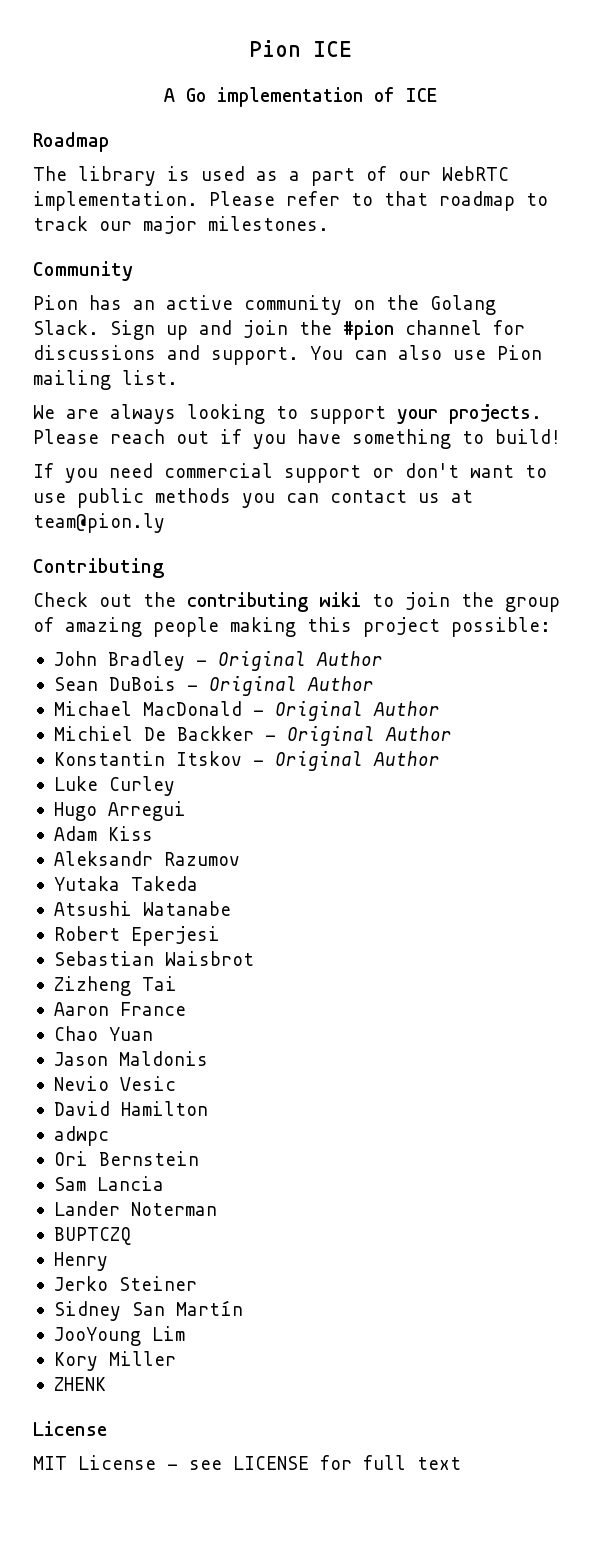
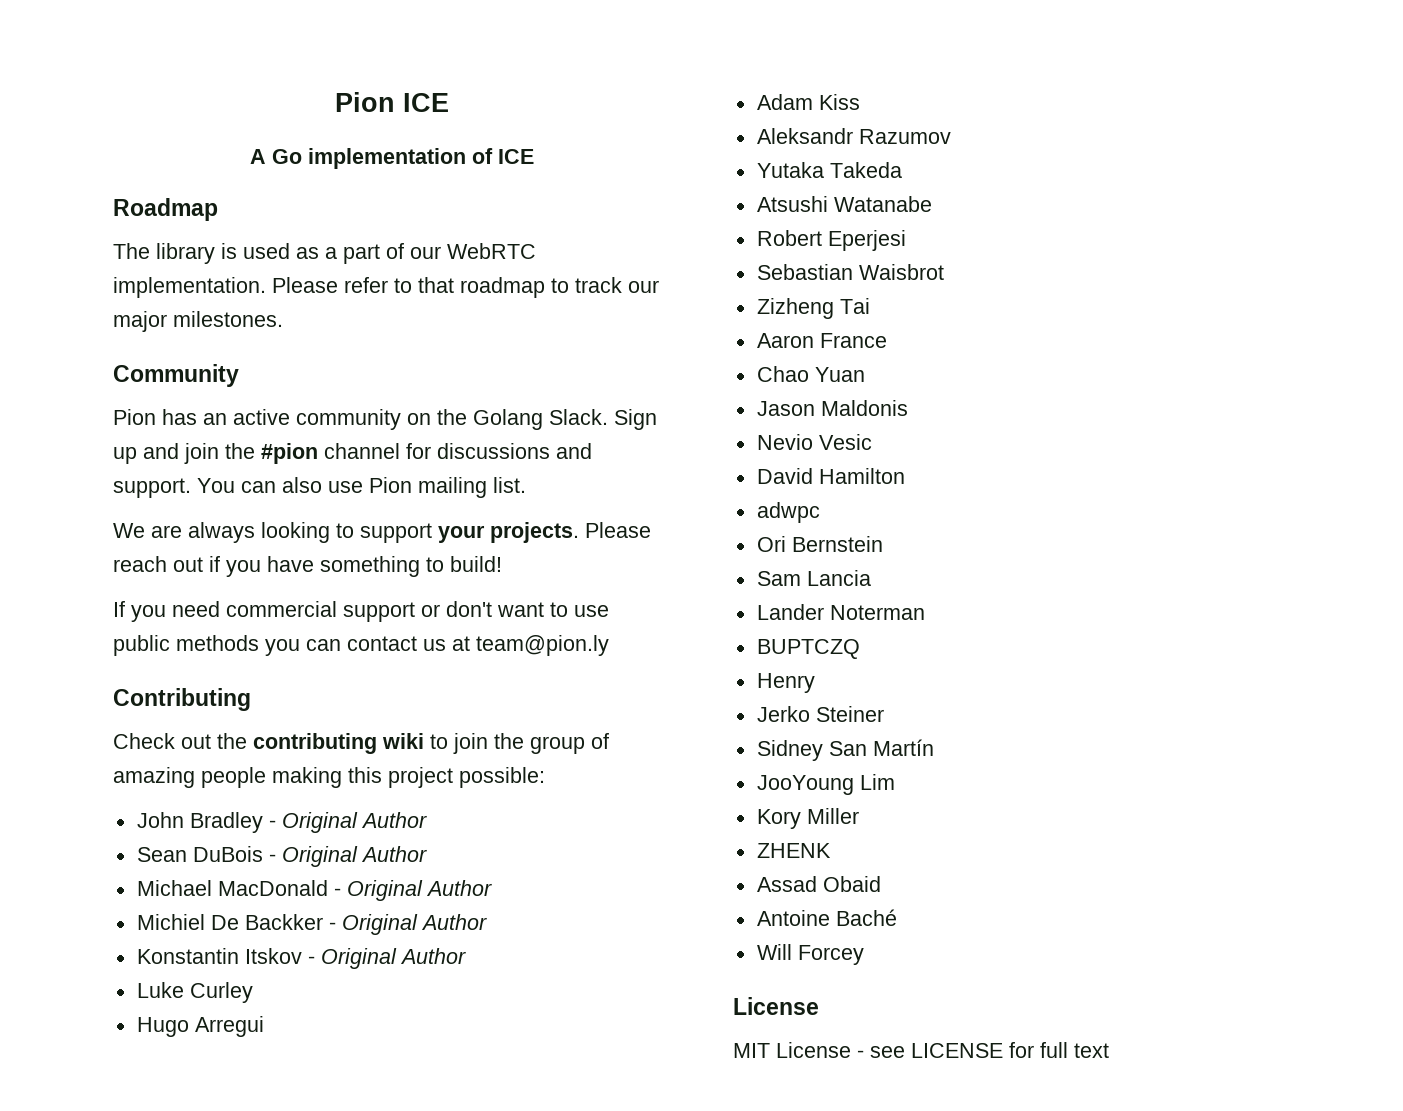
+ Assad Obaid
+ Antoine Baché
+ Will Forcey

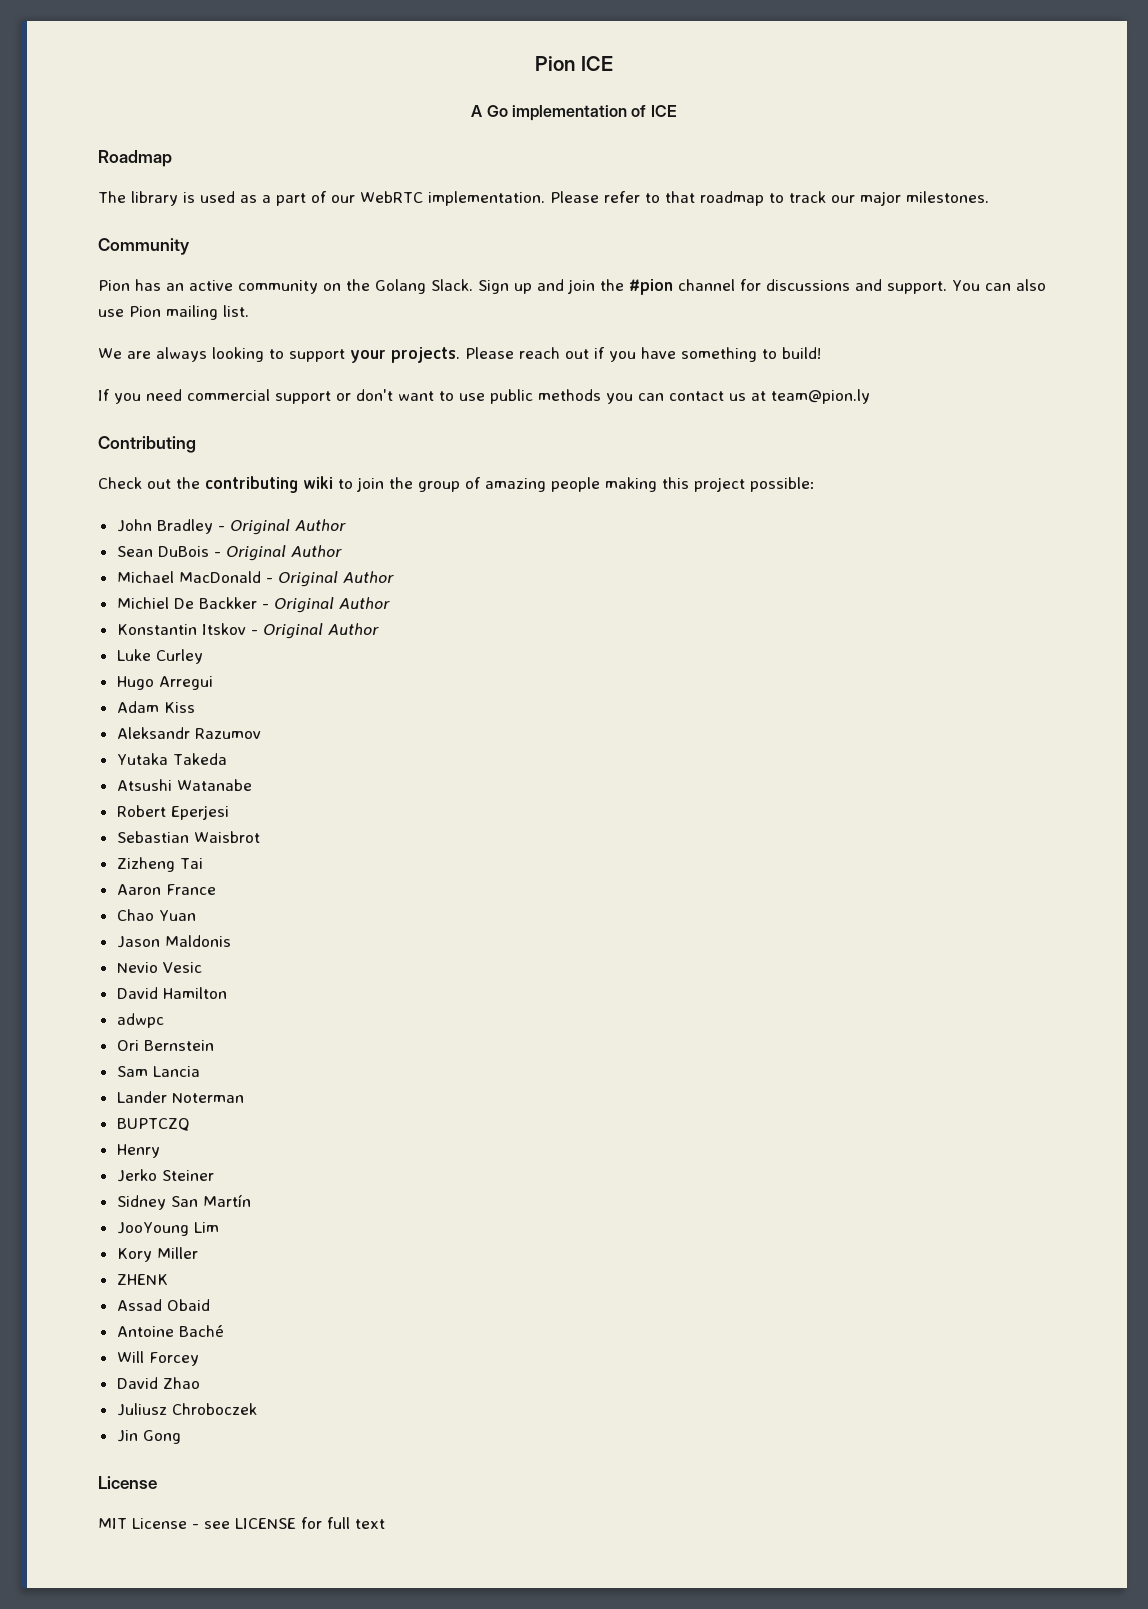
+ David Zhao
+ Juliusz Chroboczek
+ Jin Gong

